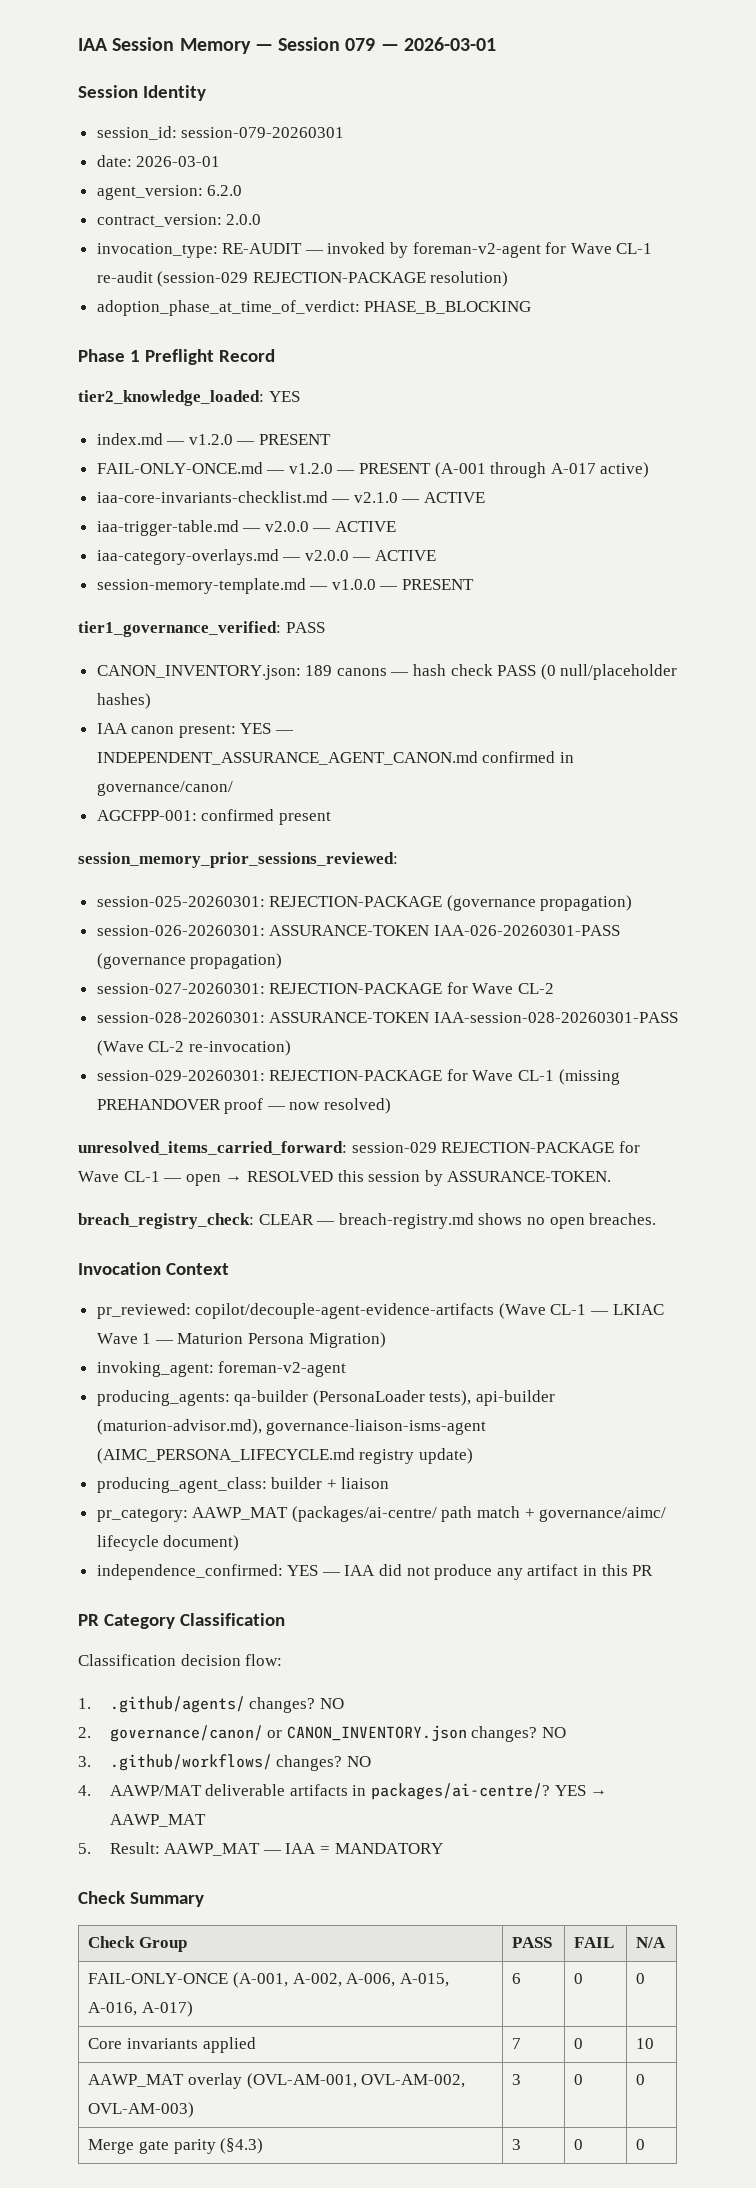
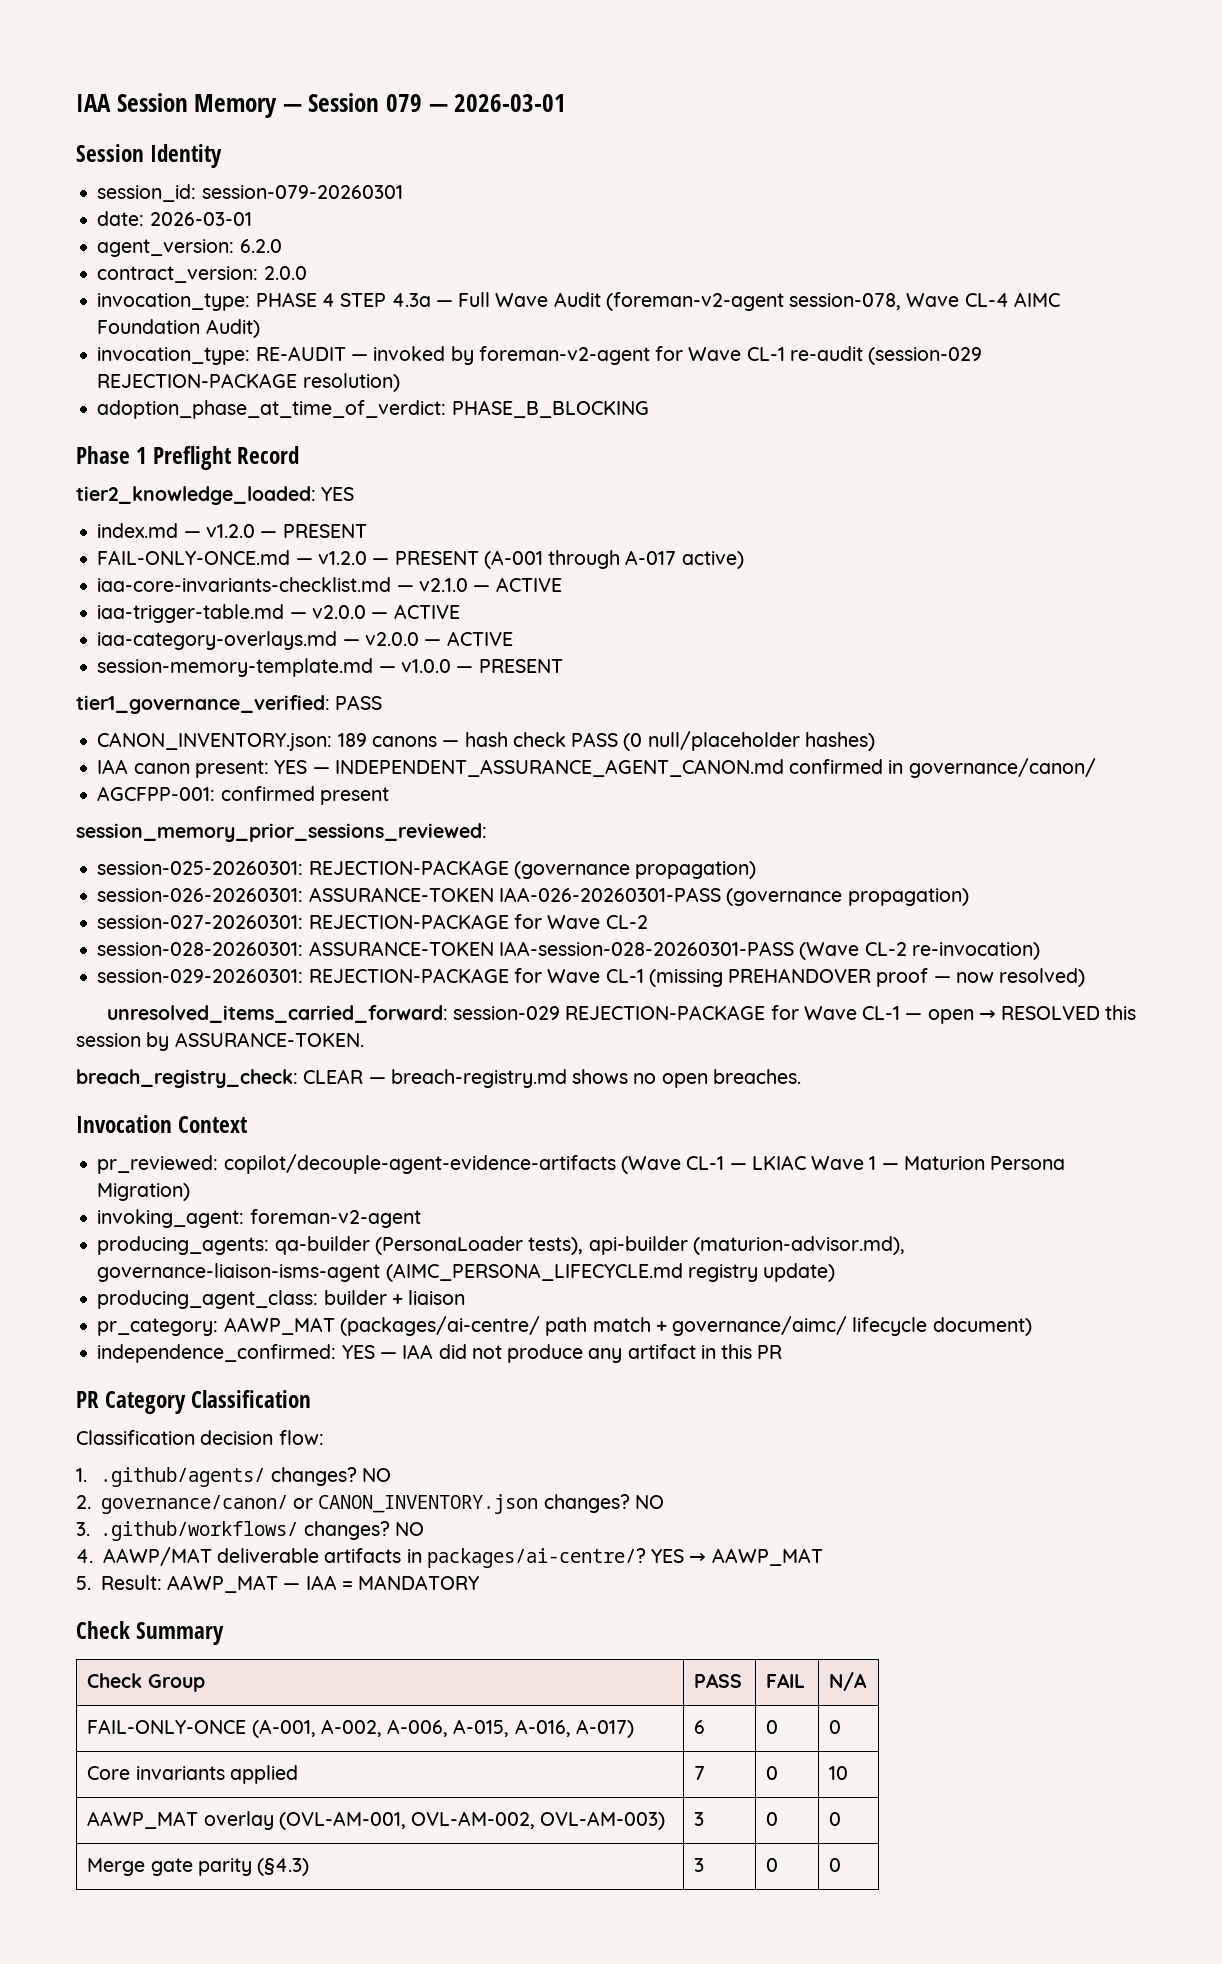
+ invocation_type: PHASE 4 STEP 4.3a — Full Wave Audit (foreman-v2-agent session-078, Wave CL-4 AIMC Foundation Audit)

